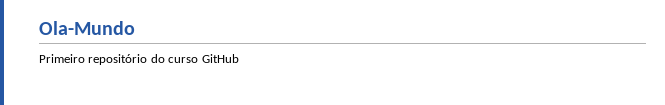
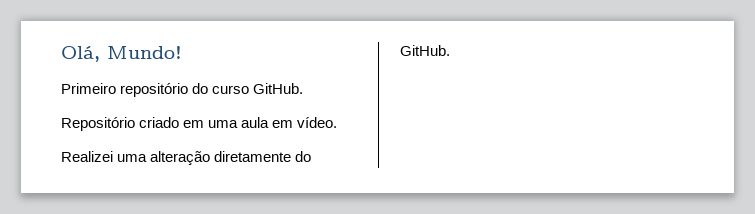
- Ola-Mundo
+ Olá, Mundo!
- Primeiro repositório do curso GitHub
+ Primeiro repositório do curso GitHub.
+ Repositório criado em uma aula em vídeo.
+ Realizei uma alteração diretamente do GitHub.

